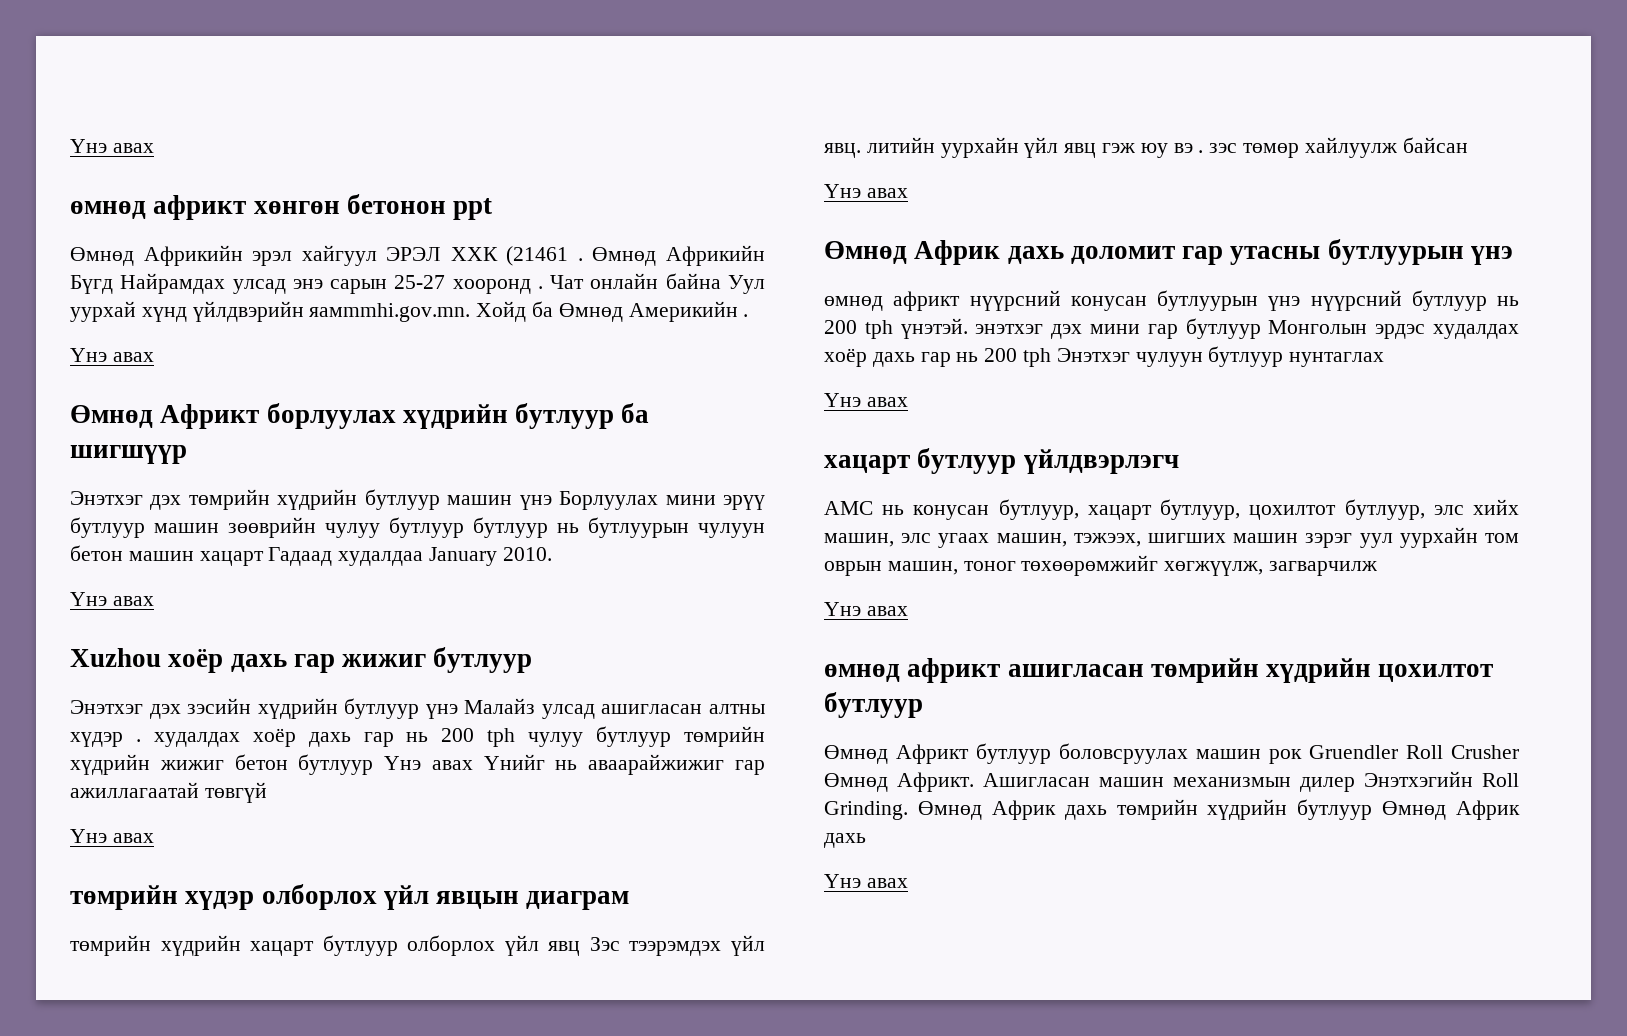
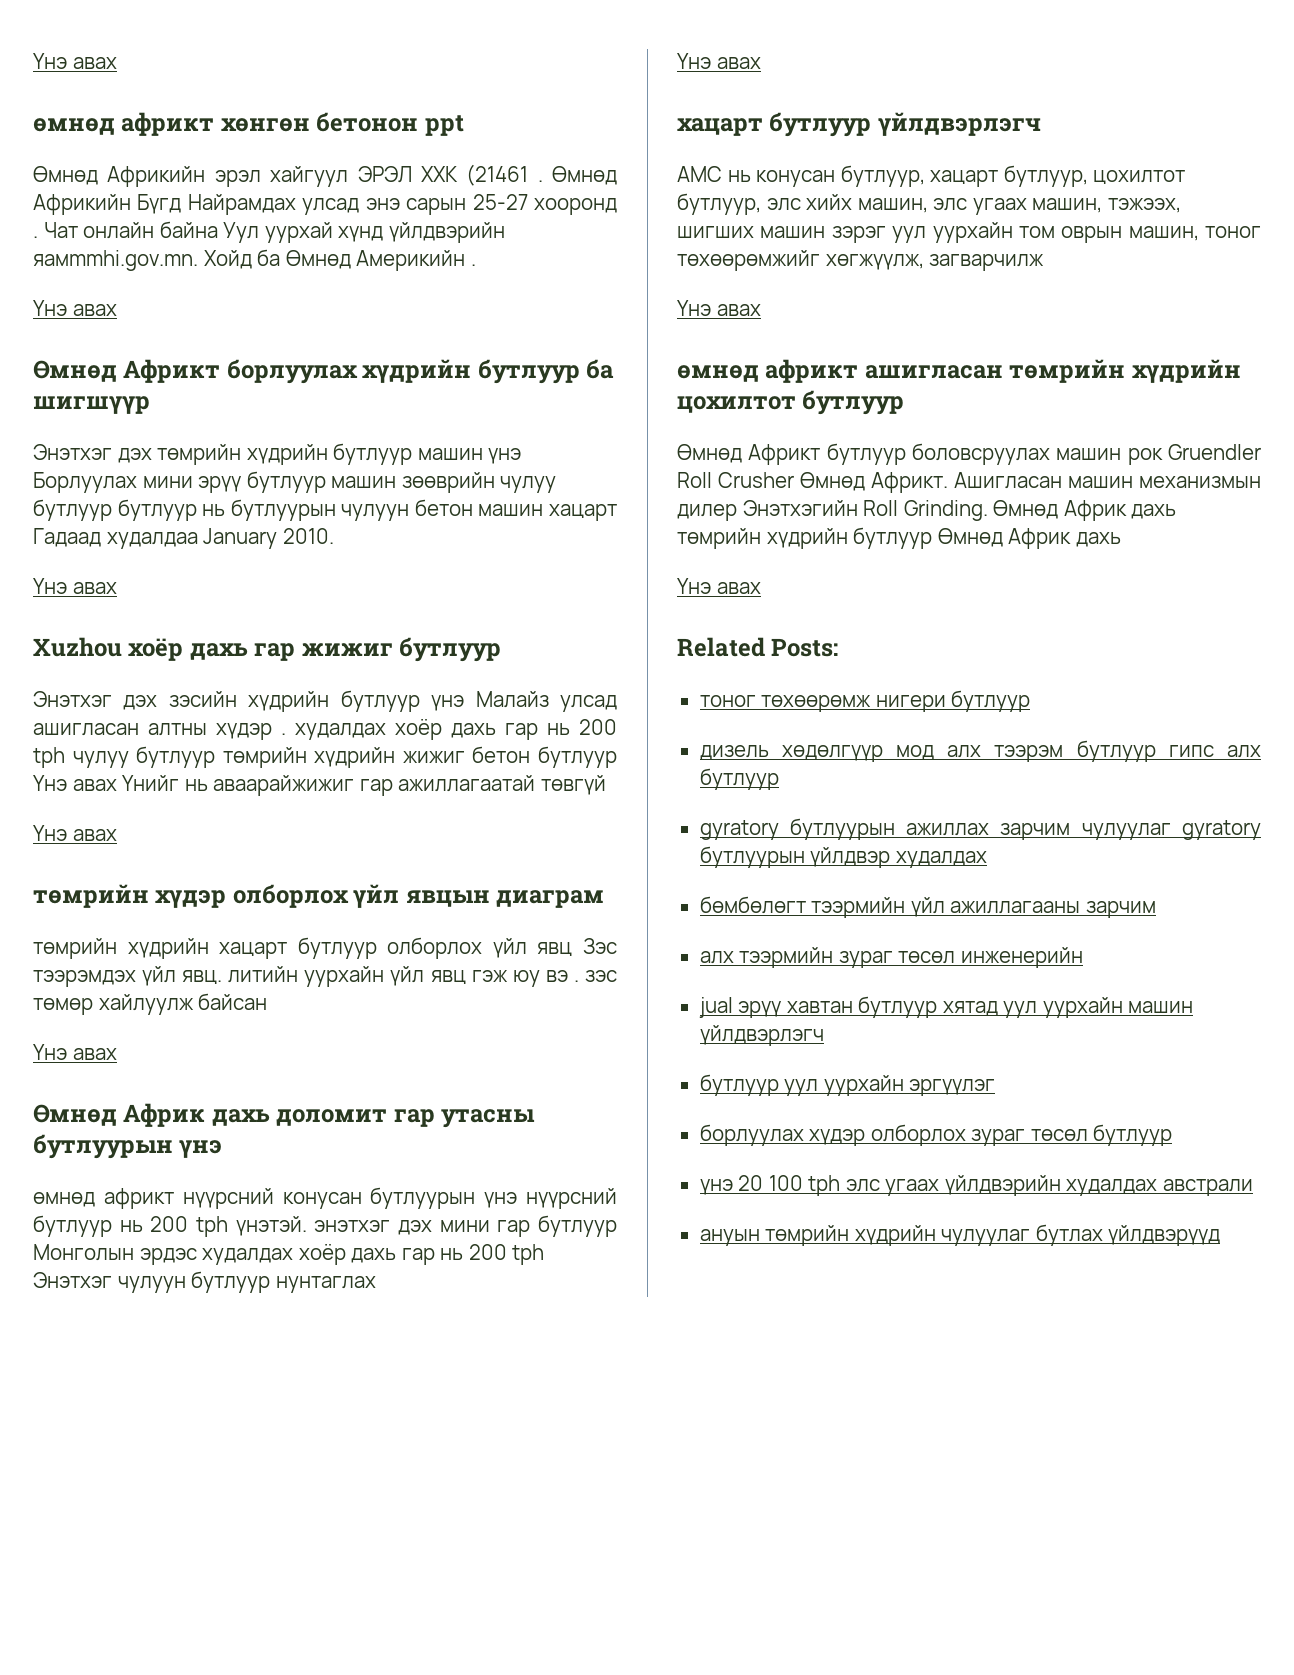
+ Related Posts:
+ тоног төхөөрөмж нигери бутлуур
+ дизель хөдөлгүүр мод алх тээрэм бутлуур гипс алх бутлуур
+ gyratory бутлуурын ажиллах зарчим чулуулаг gyratory бутлуурын үйлдвэр худалдах
+ бөмбөлөгт тээрмийн үйл ажиллагааны зарчим
+ алх тээрмийн зураг төсөл инженерийн
+ jual эрүү хавтан бутлуур хятад уул уурхайн машин үйлдвэрлэгч
+ бутлуур уул уурхайн эргүүлэг
+ борлуулах хүдэр олборлох зураг төсөл бутлуур
+ үнэ 20 100 tph элс угаах үйлдвэрийн худалдах австрали
+ ануын төмрийн хүдрийн чулуулаг бутлах үйлдвэрүүд

